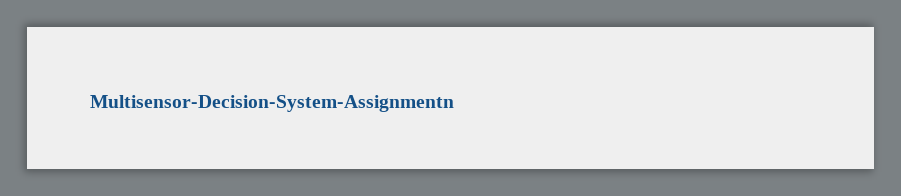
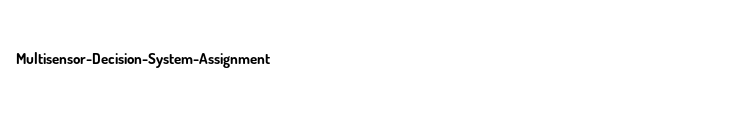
- Multisensor-Decision-System-Assignmentn
+ Multisensor-Decision-System-Assignment

